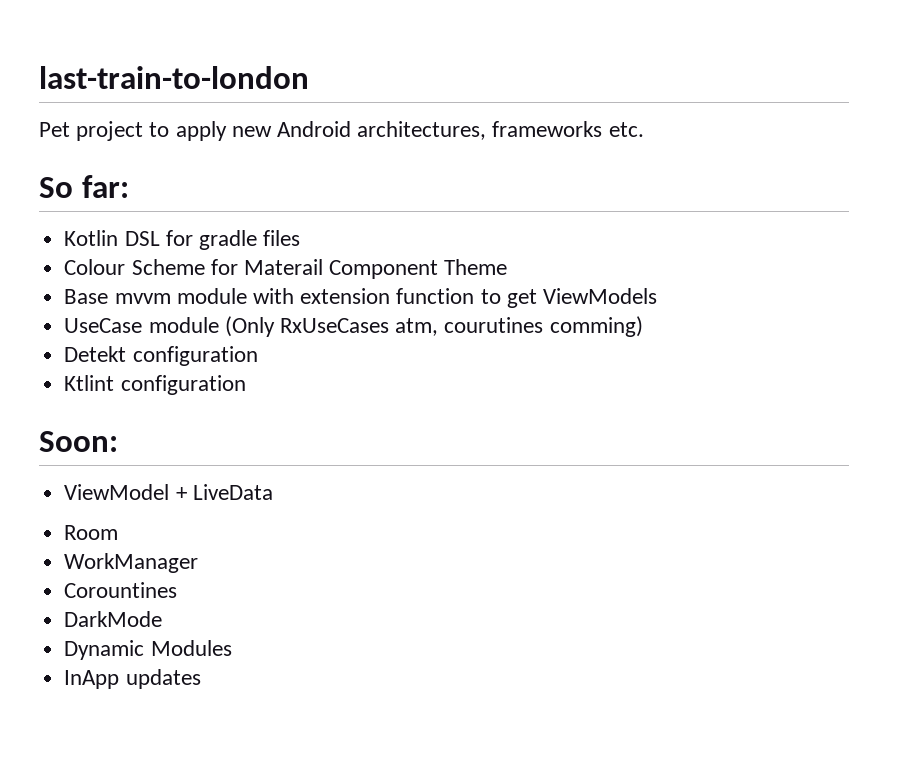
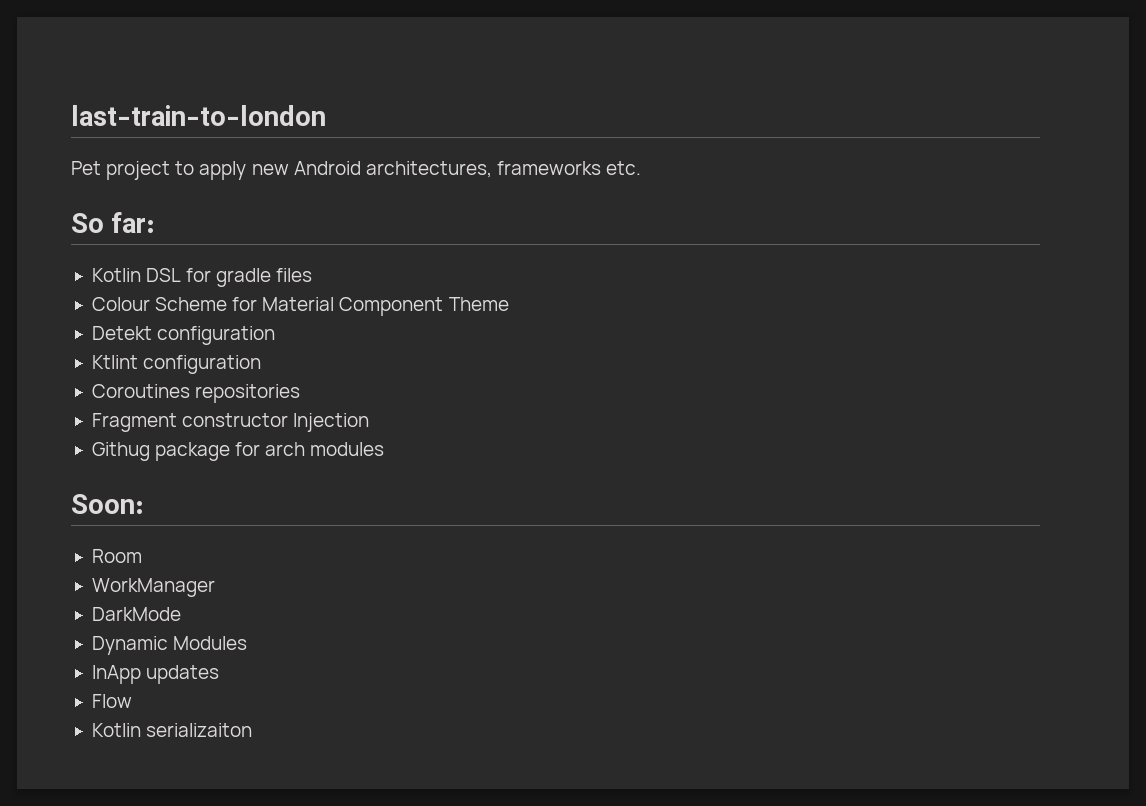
- Colour Scheme for Materail Component Theme
+ Colour Scheme for Material Component Theme
- Base mvvm module with extension function to get ViewModels
- UseCase module (Only RxUseCases atm, courutines comming)
  Detekt configuration
  Ktlint configuration
+ Coroutines repositories
+ Fragment constructor Injection
+ Githug package for arch modules
  Soon:
- ViewModel + LiveData
- Corountines
+ Flow
+ Kotlin serializaiton

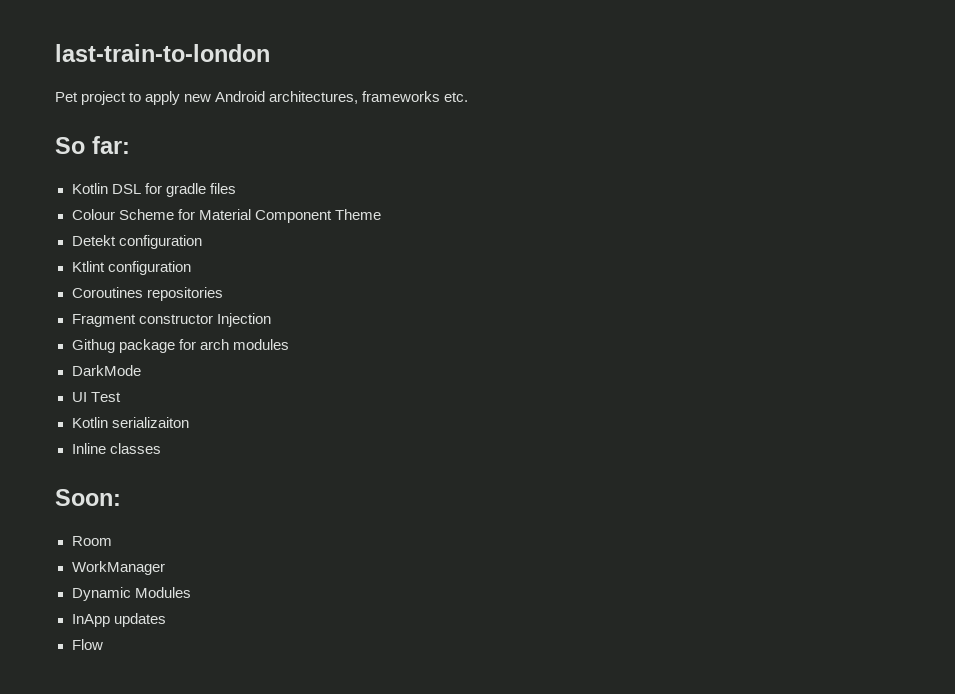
+ DarkMode
+ UI Test
+ Kotlin serializaiton
+ Inline classes
- DarkMode
- Kotlin serializaiton

